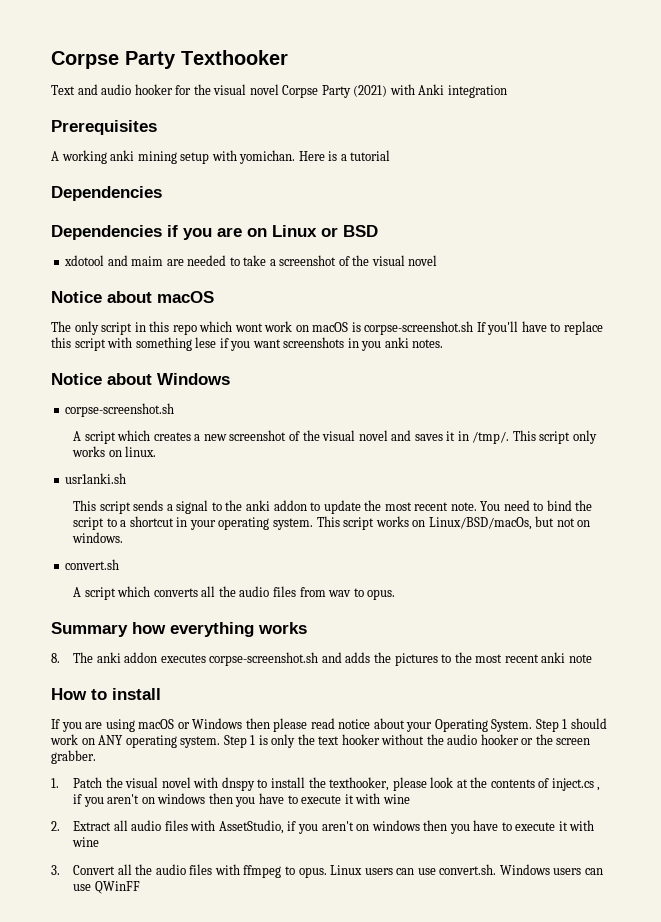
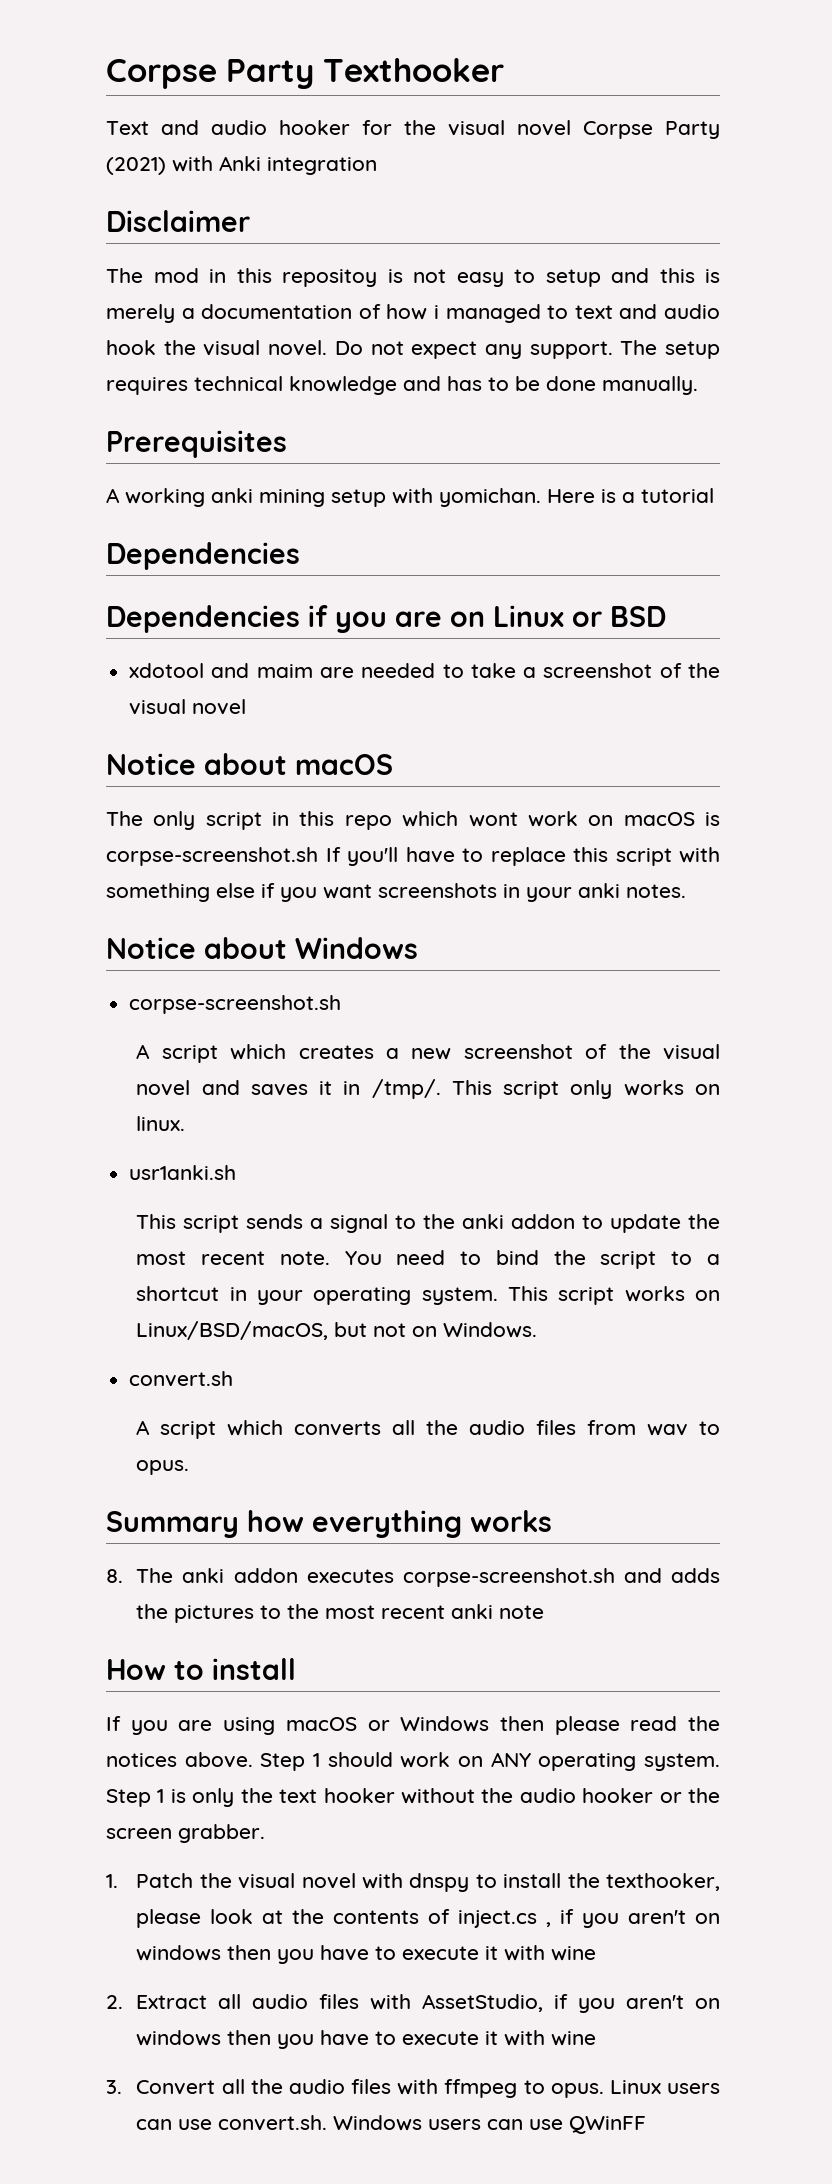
+ Disclaimer
+ The mod in this repositoy is not easy to setup and this is merely a documentation of how i managed to text and audio hook the visual novel. Do not expect any support. The setup requires technical knowledge and has to be done manually.
- The only script in this repo which wont work on macOS is corpse-screenshot.sh If you'll have to replace this script with something lese if you want screenshots in you anki notes.
+ The only script in this repo which wont work on macOS is corpse-screenshot.sh If you'll have to replace this script with something else if you want screenshots in your anki notes.
- This script works on Linux/BSD/macOs, but not on windows.
+ This script works on Linux/BSD/macOS, but not on Windows.
- If you are using macOS or Windows then please read notice about your Operating System.
+ If you are using macOS or Windows then please read the notices above.

